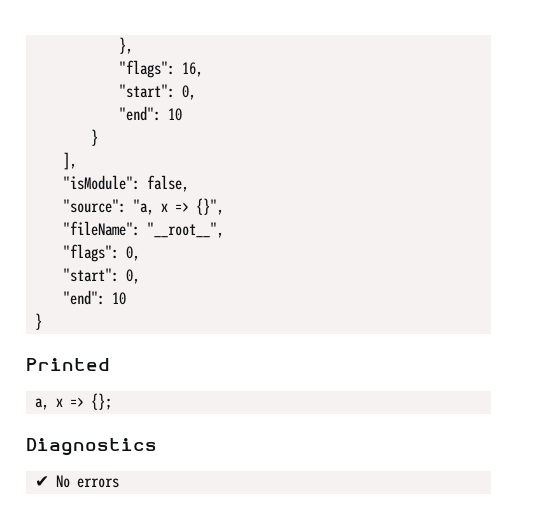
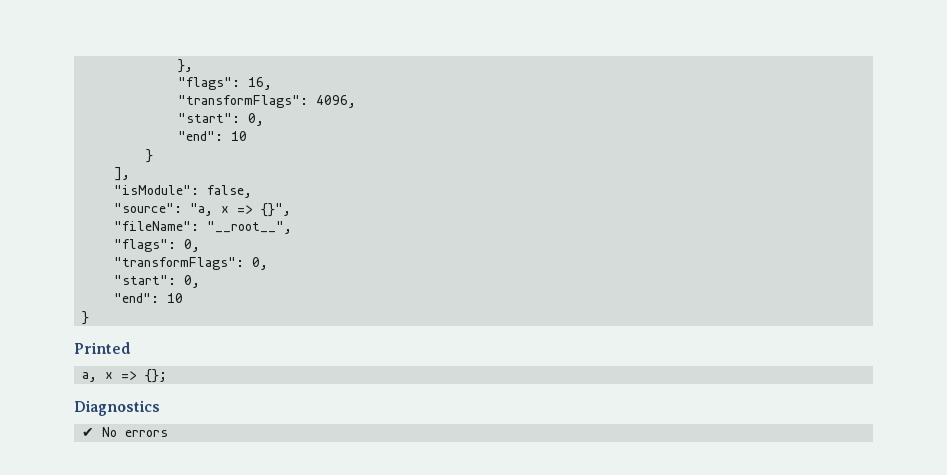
+ "transformFlags": 4096,
+ "transformFlags": 0,

